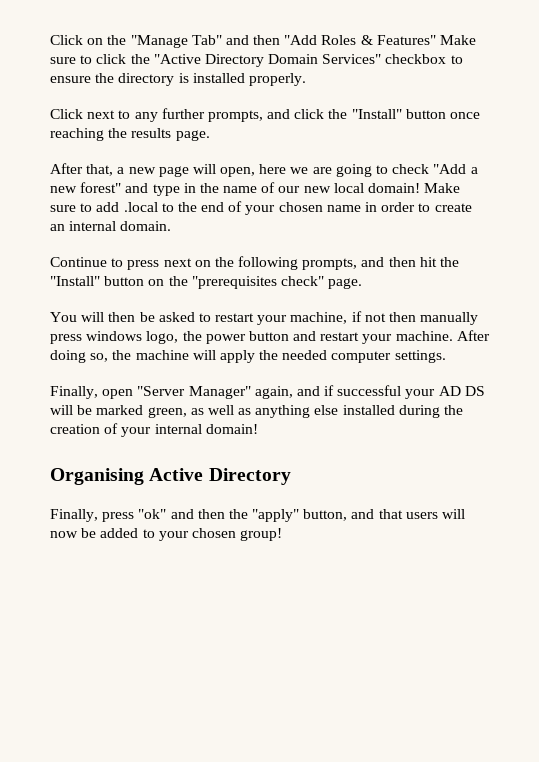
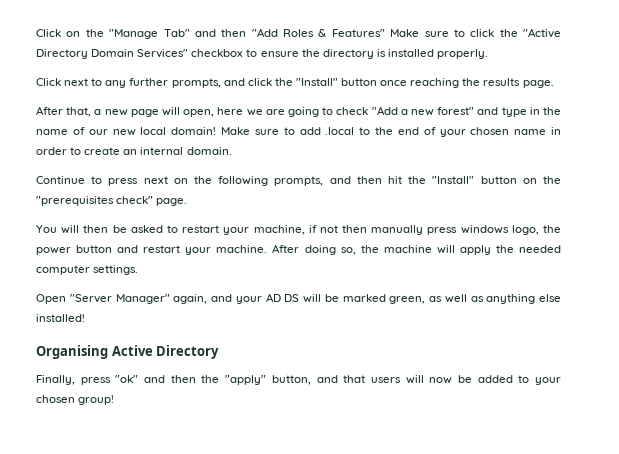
- Finally, open "Server Manager" again, and if successful your AD DS will be marked green, as well as anything else installed during the creation of your internal domain!
+ Open "Server Manager" again, and your AD DS will be marked green, as well as anything else installed!

